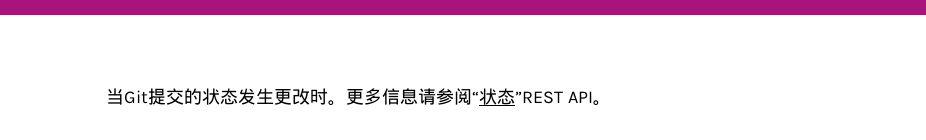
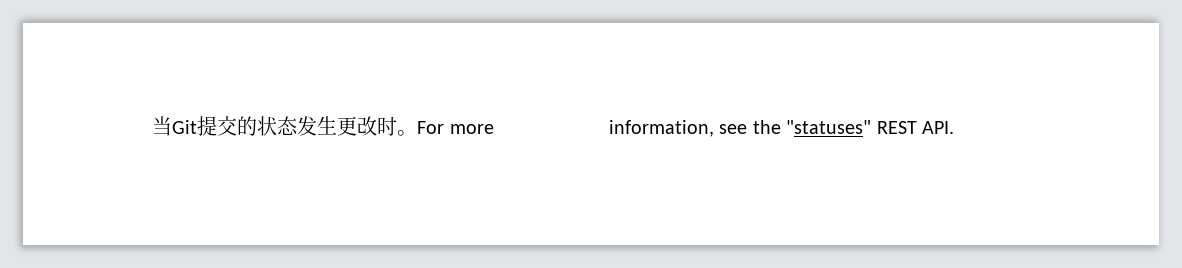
- 更多信息请参阅“状态”REST API。
+ For more information, see the "statuses" REST API.

